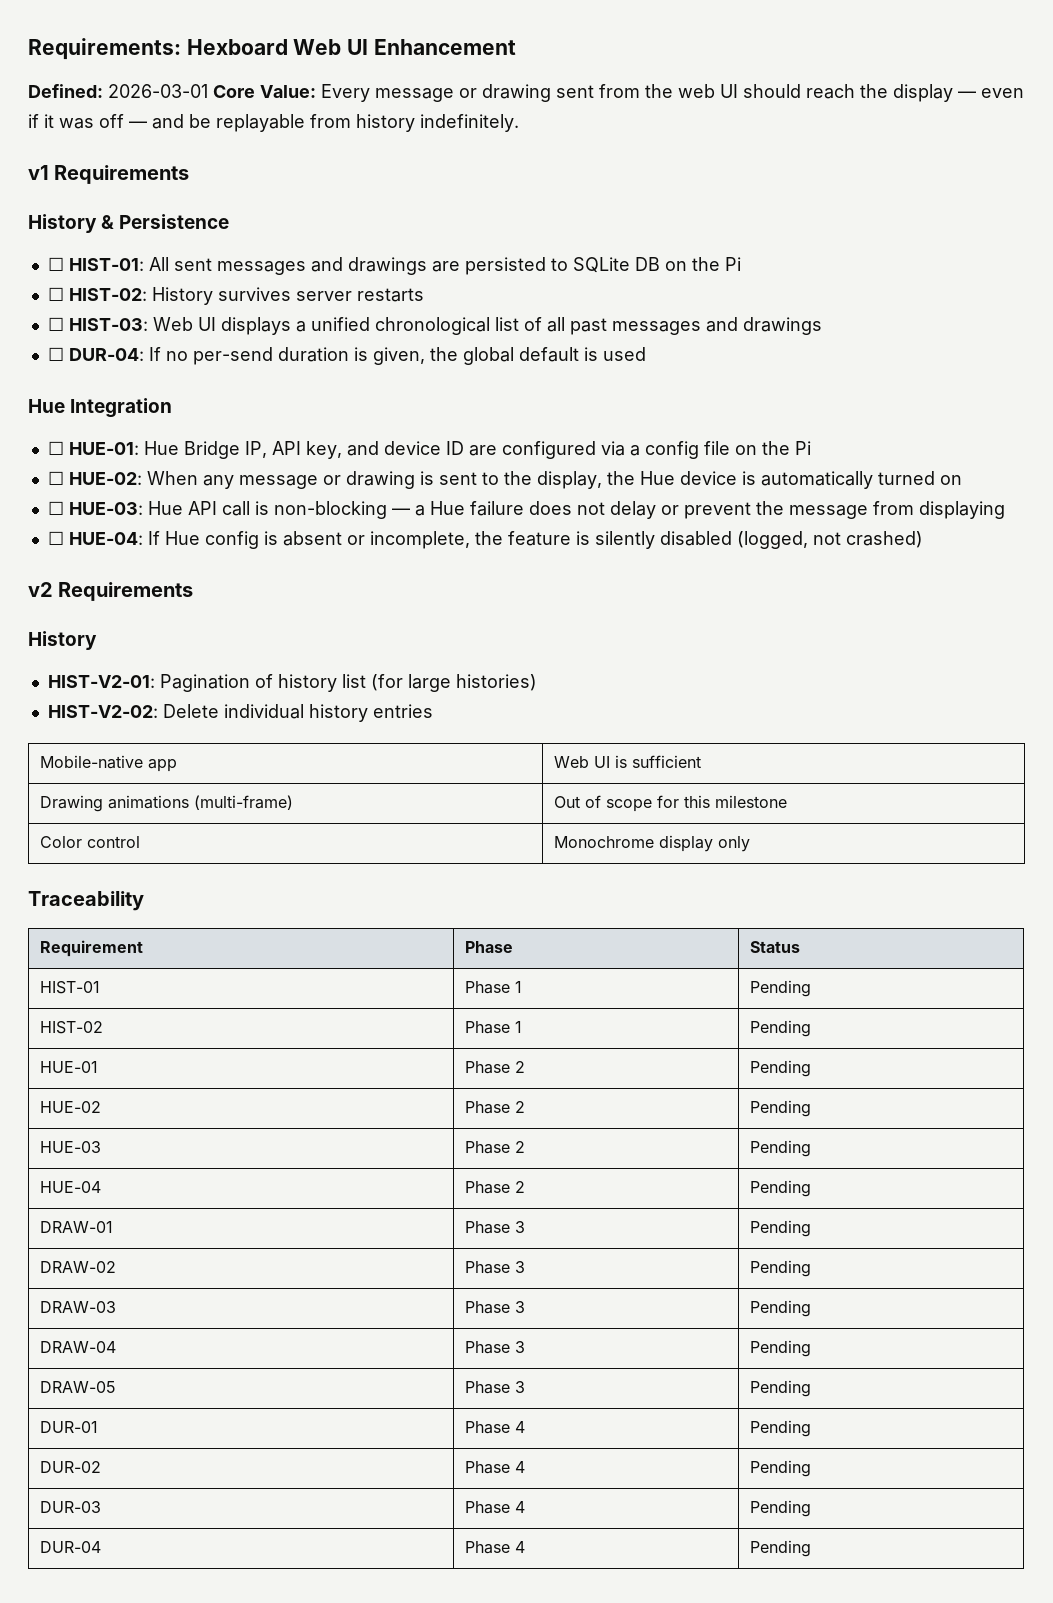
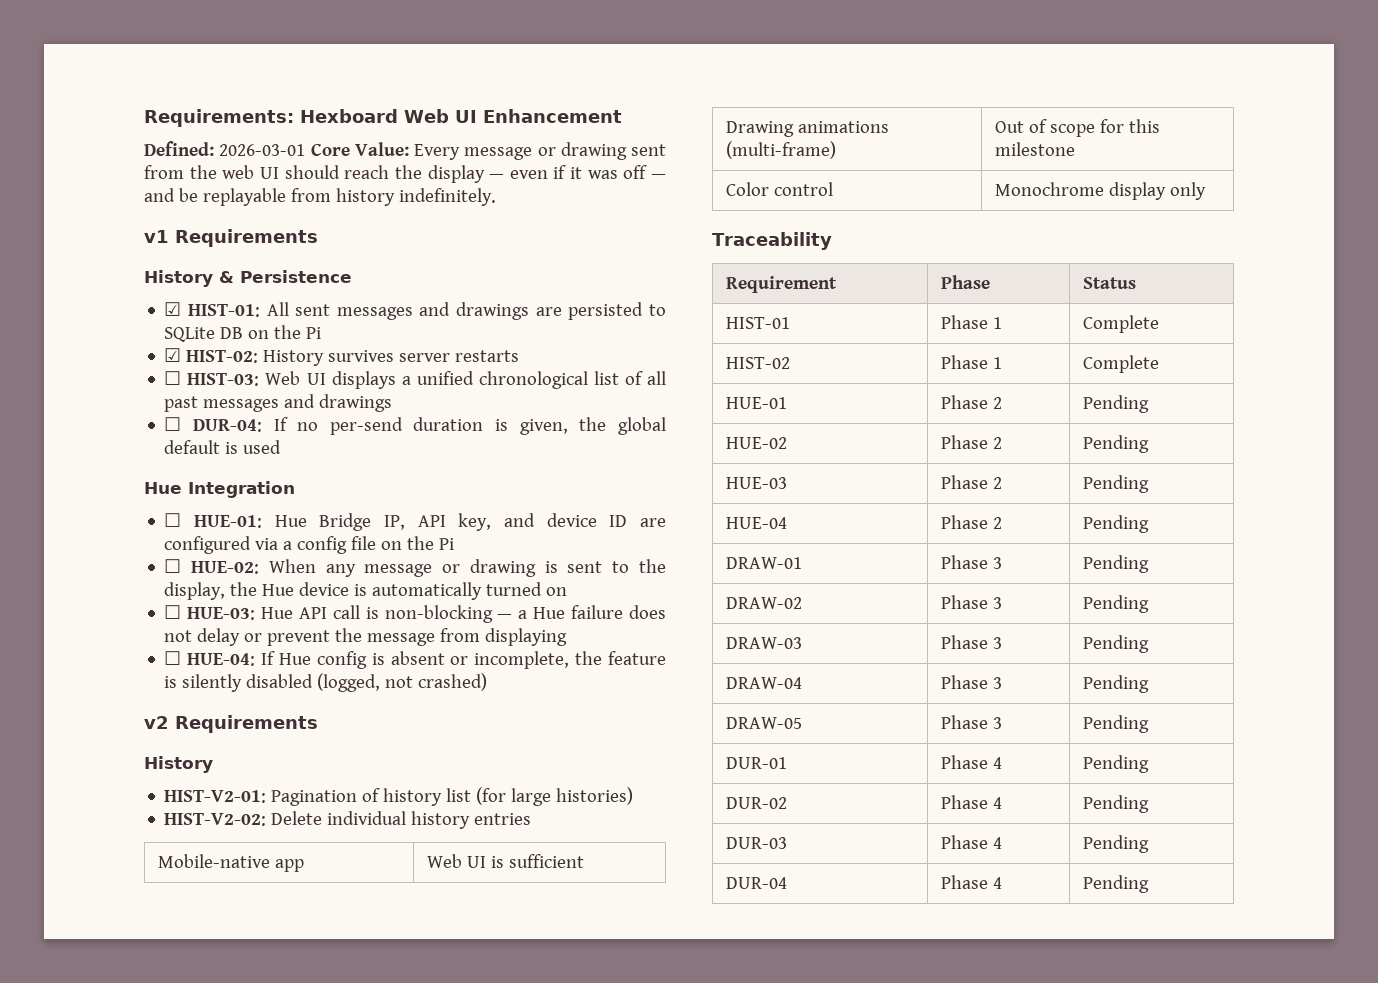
- ☐ HIST-01: All sent messages and drawings are persisted to SQLite DB on the Pi
+ ☑ HIST-01: All sent messages and drawings are persisted to SQLite DB on the Pi
- ☐ HIST-02: History survives server restarts
+ ☑ HIST-02: History survives server restarts
- HIST-01 | Phase 1 | Pending
+ HIST-01 | Phase 1 | Complete
- HIST-02 | Phase 1 | Pending
+ HIST-02 | Phase 1 | Complete

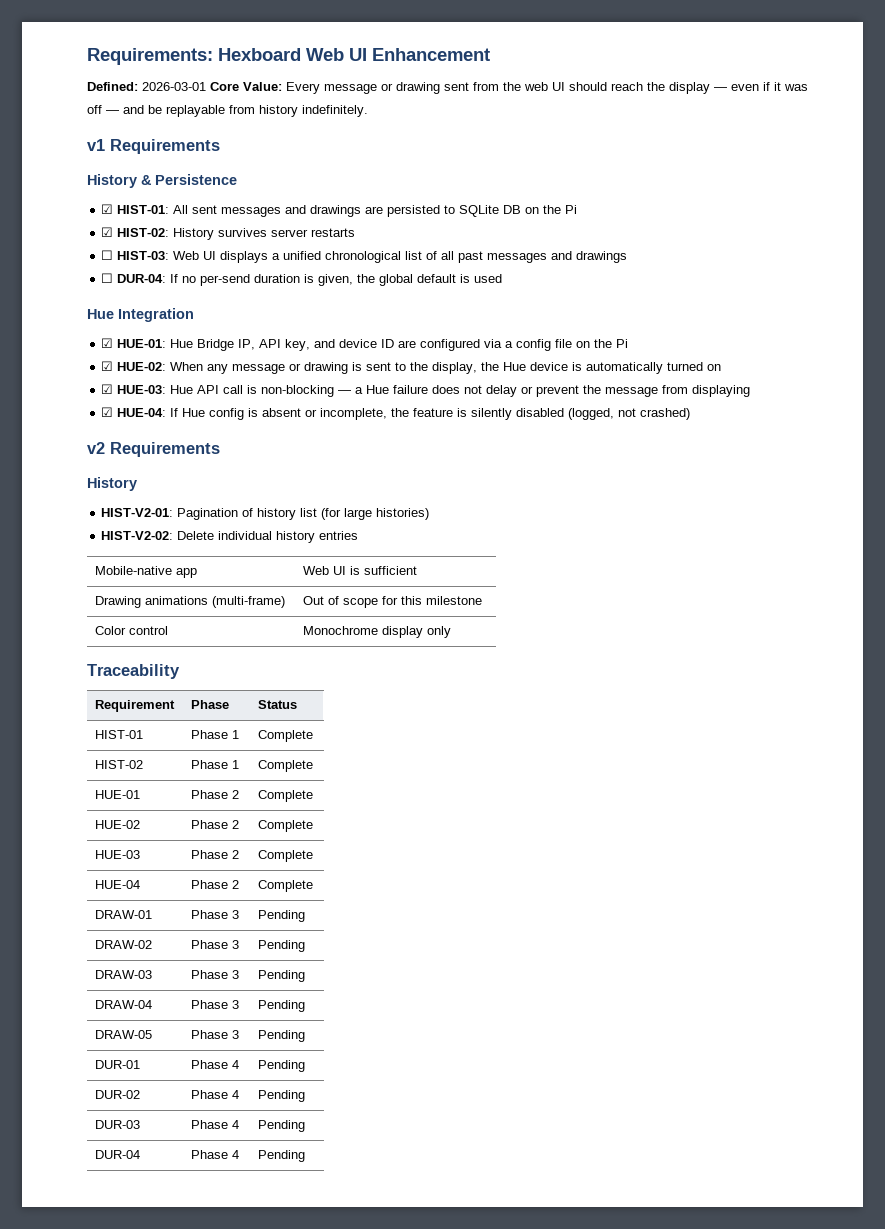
- ☐ HUE-01: Hue Bridge IP, API key, and device ID are configured via a config file on the Pi
+ ☑ HUE-01: Hue Bridge IP, API key, and device ID are configured via a config file on the Pi
- ☐ HUE-02: When any message or drawing is sent to the display, the Hue device is automatically turned on
+ ☑ HUE-02: When any message or drawing is sent to the display, the Hue device is automatically turned on
- ☐ HUE-03: Hue API call is non-blocking — a Hue failure does not delay or prevent the message from displaying
+ ☑ HUE-03: Hue API call is non-blocking — a Hue failure does not delay or prevent the message from displaying
- ☐ HUE-04: If Hue config is absent or incomplete, the feature is silently disabled (logged, not crashed)
+ ☑ HUE-04: If Hue config is absent or incomplete, the feature is silently disabled (logged, not crashed)
- HUE-01 | Phase 2 | Pending
+ HUE-01 | Phase 2 | Complete
- HUE-02 | Phase 2 | Pending
+ HUE-02 | Phase 2 | Complete
- HUE-03 | Phase 2 | Pending
+ HUE-03 | Phase 2 | Complete
- HUE-04 | Phase 2 | Pending
+ HUE-04 | Phase 2 | Complete

